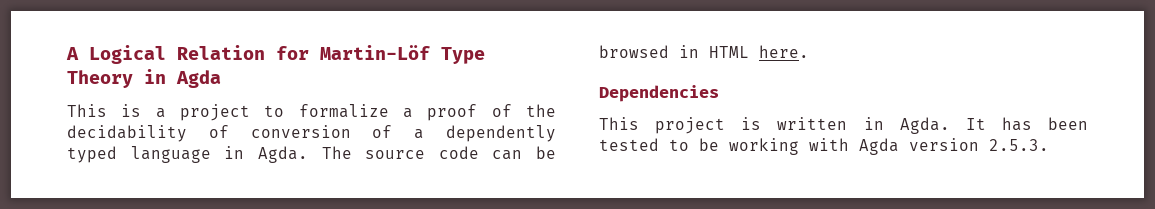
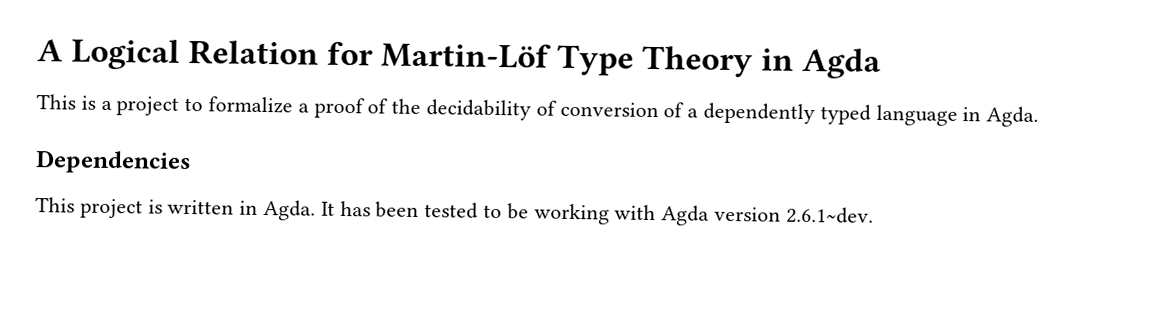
- The source code can be browsed in HTML here.
- It has been tested to be working with Agda version 2.5.3.
+ It has been tested to be working with Agda version 2.6.1~dev.

